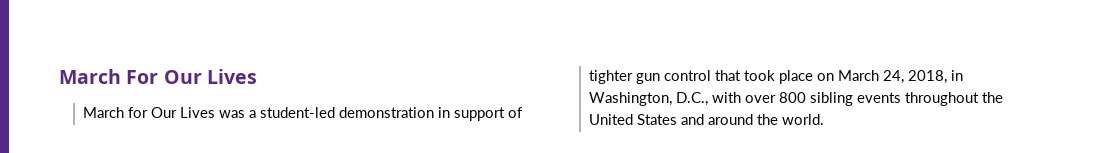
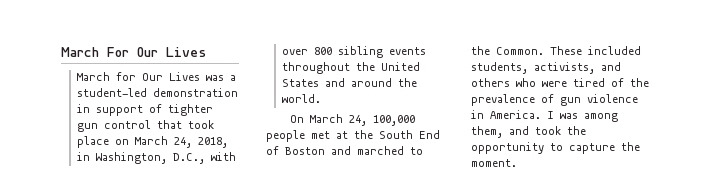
+ On March 24, 100,000 people met at the South End of Boston and marched to the Common. These included students, activists, and others who were tired of the prevalence of gun violence in America. I was among them, and took the opportunity to capture the moment.

